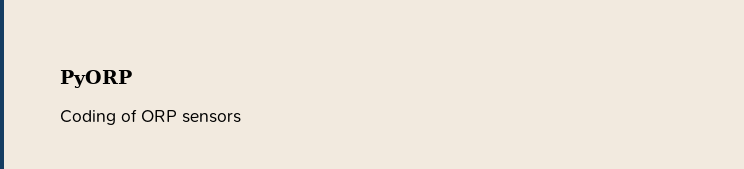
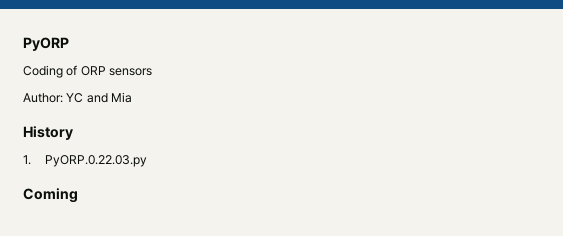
+ Author: YC and Mia
+ History
+ 1. PyORP.0.22.03.py
+ Coming

